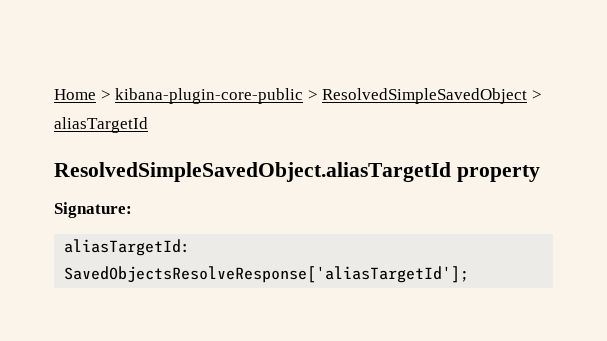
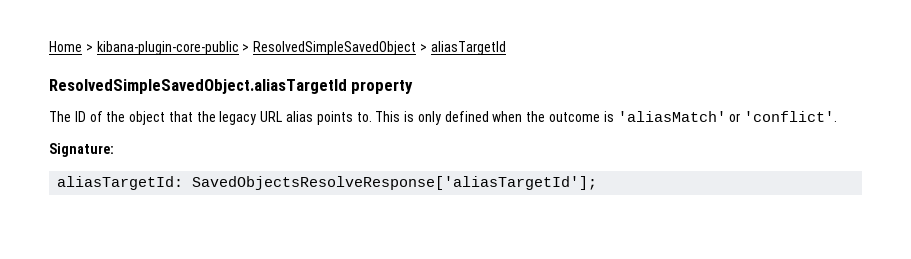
+ The ID of the object that the legacy URL alias points to. This is only defined when the outcome is 'aliasMatch' or 'conflict'.

